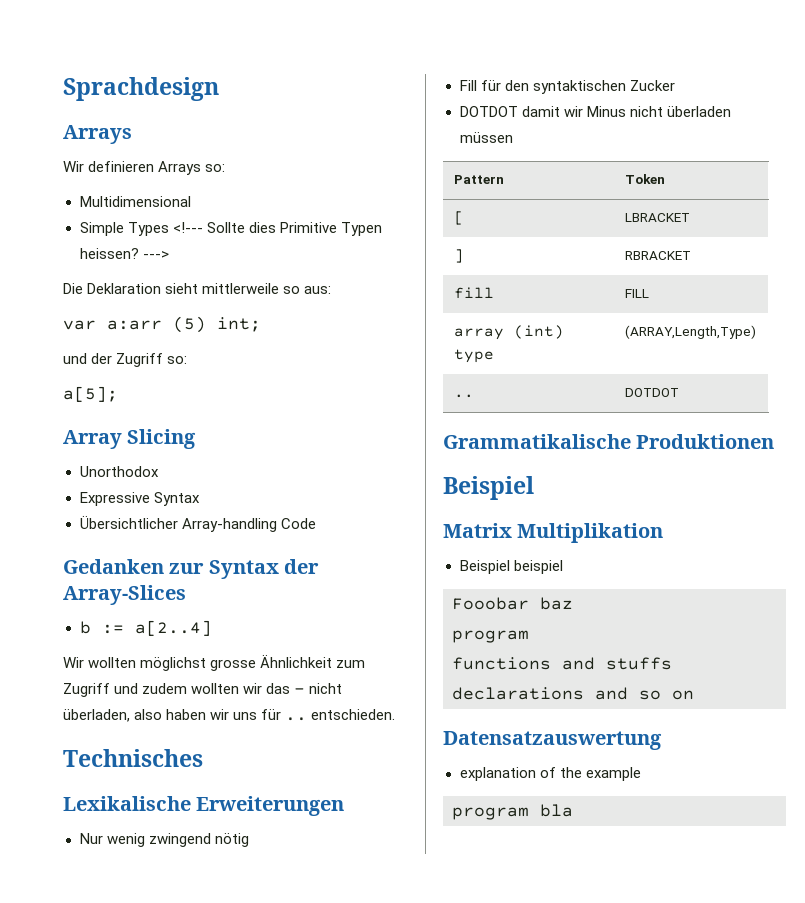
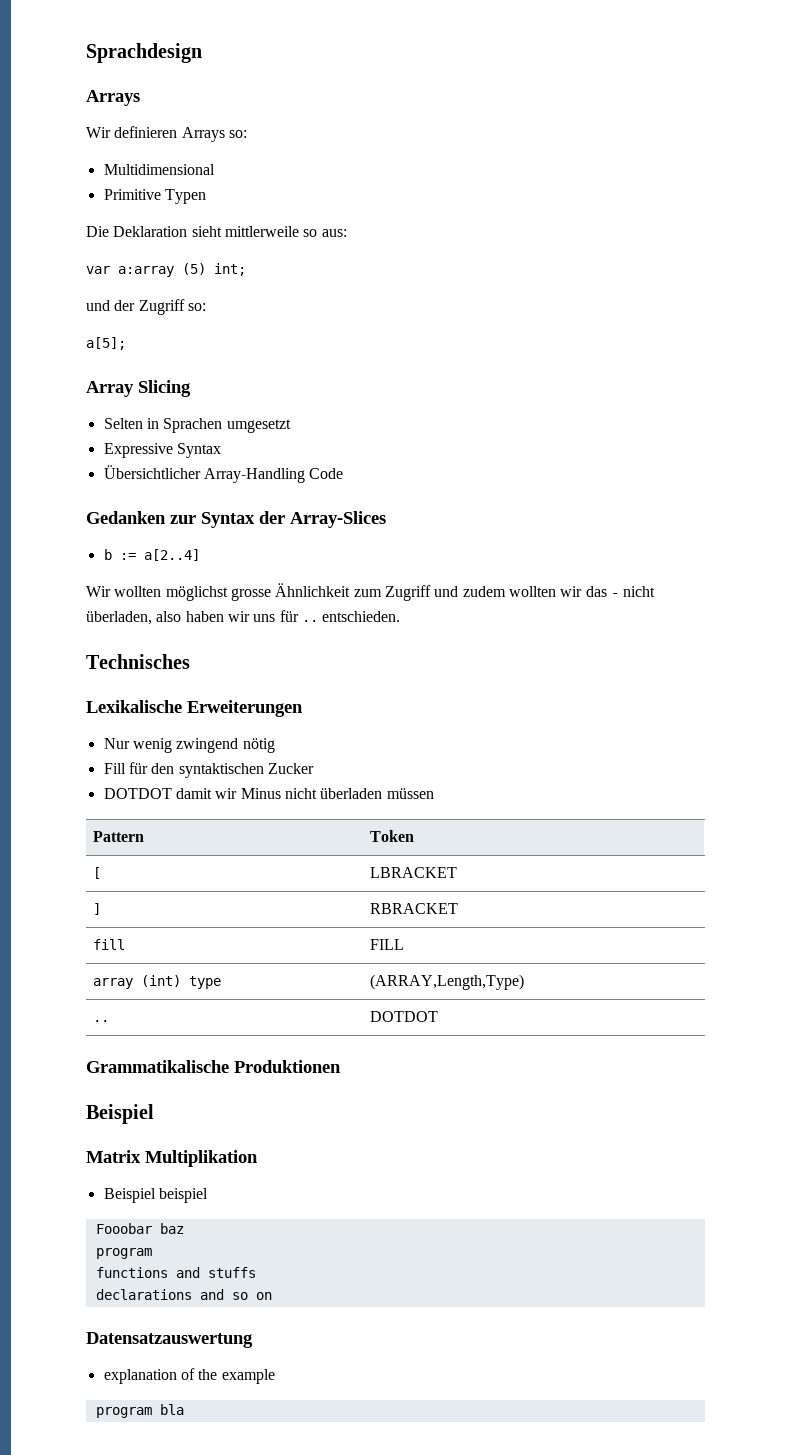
- Simple Types <!--- Sollte dies Primitive Typen heissen? --->
+ Primitive Typen
- var a:arr (5) int;
+ var a:array (5) int;
- Unorthodox
+ Selten in Sprachen umgesetzt
- Übersichtlicher Array-handling Code
+ Übersichtlicher Array-Handling Code

